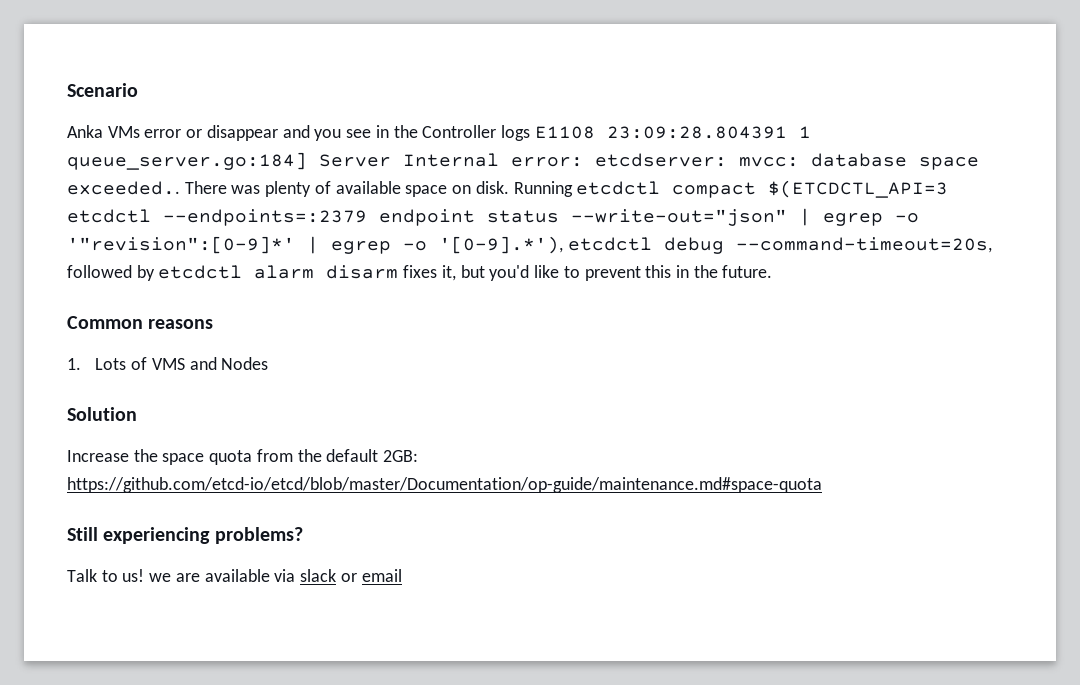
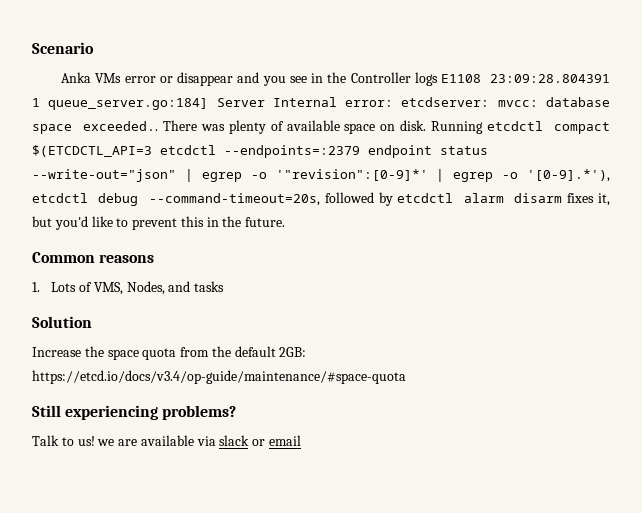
- 1. Lots of VMS and Nodes
+ 1. Lots of VMS, Nodes, and tasks
- Increase the space quota from the default 2GB: https://github.com/etcd-io/etcd/blob/master/Documentation/op-guide/maintenance.md#space-quota
+ Increase the space quota from the default 2GB: https://etcd.io/docs/v3.4/op-guide/maintenance/#space-quota

